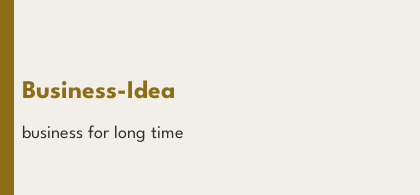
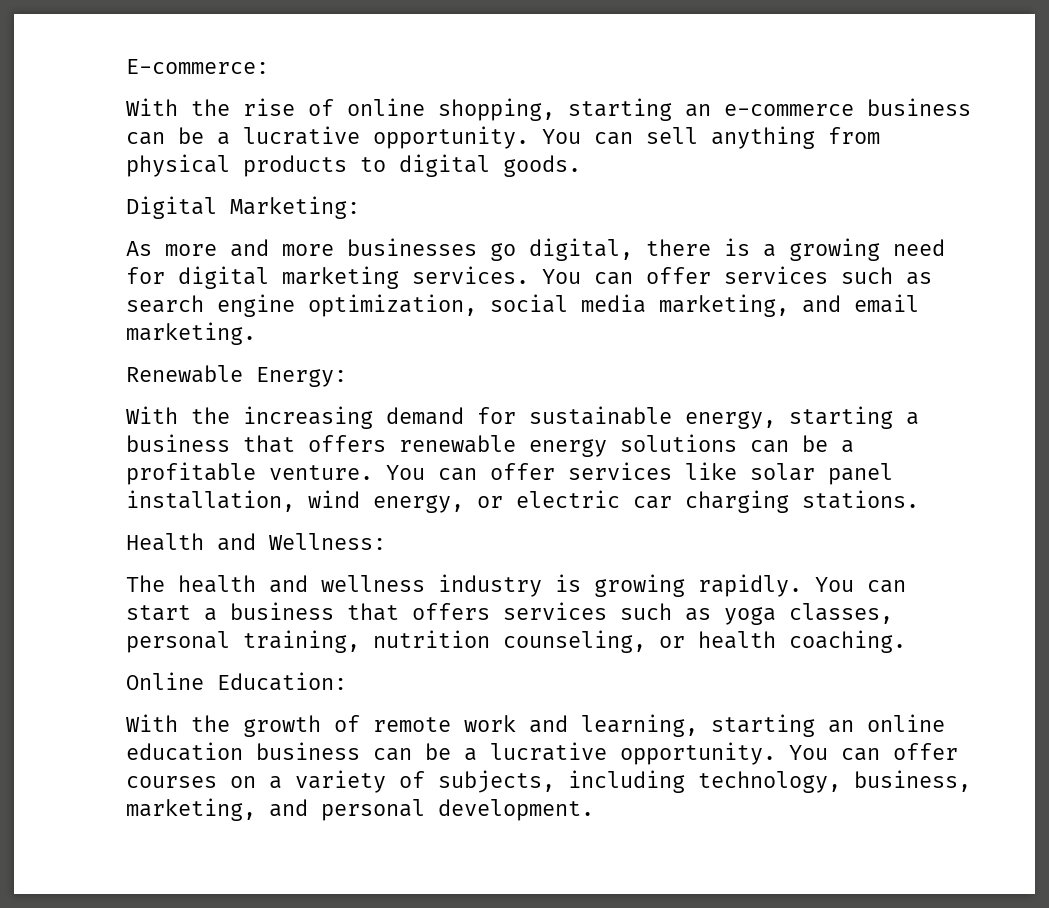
- Business-Idea
- business for long time
+ E-commerce:
+ With the rise of online shopping, starting an e-commerce business can be a lucrative opportunity. You can sell anything from physical products to digital goods.
+ Digital Marketing:
+ As more and more businesses go digital, there is a growing need for digital marketing services. You can offer services such as search engine optimization, social media marketing, and email marketing.
+ Renewable Energy:
+ With the increasing demand for sustainable energy, starting a business that offers renewable energy solutions can be a profitable venture. You can offer services like solar panel installation, wind energy, or electric car charging stations.
+ Health and Wellness:
+ The health and wellness industry is growing rapidly. You can start a business that offers services such as yoga classes, personal training, nutrition counseling, or health coaching.
+ Online Education:
+ With the growth of remote work and learning, starting an online education business can be a lucrative opportunity. You can offer courses on a variety of subjects, including technology, business, marketing, and personal development.

